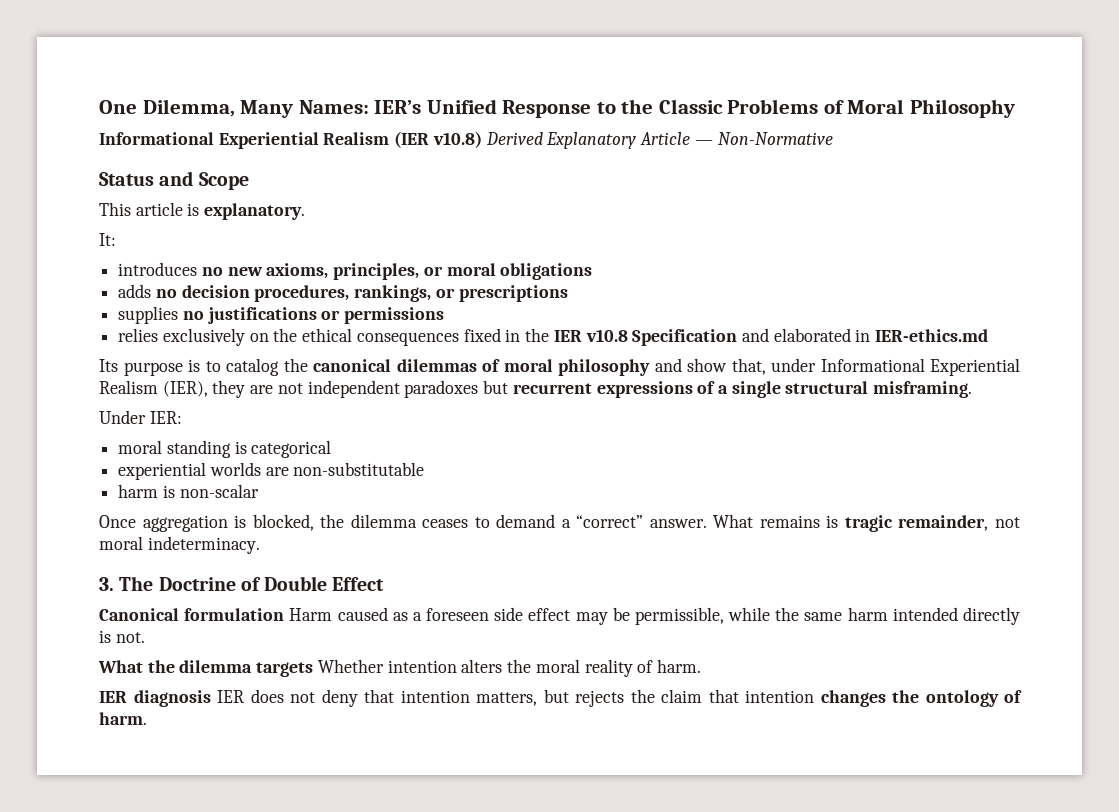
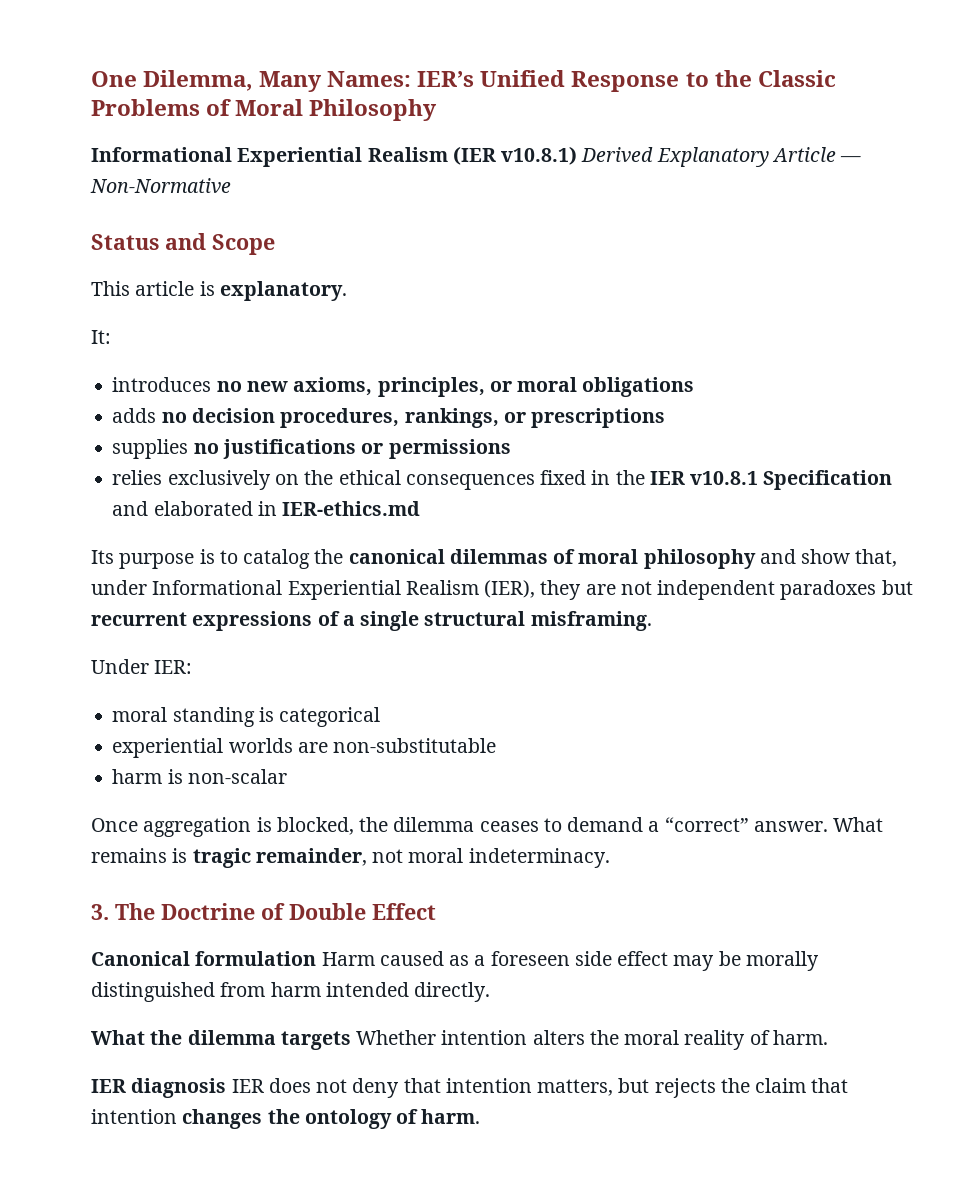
- Informational Experiential Realism (IER v10.8) Derived Explanatory Article — Non-Normative
+ Informational Experiential Realism (IER v10.8.1) Derived Explanatory Article — Non-Normative
- relies exclusively on the ethical consequences fixed in the IER v10.8 Specification and elaborated in IER-ethics.md
+ relies exclusively on the ethical consequences fixed in the IER v10.8.1 Specification and elaborated in IER-ethics.md
- Canonical formulation Harm caused as a foreseen side effect may be permissible, while the same harm intended directly is not.
+ Canonical formulation Harm caused as a foreseen side effect may be morally distinguished from harm intended directly.

